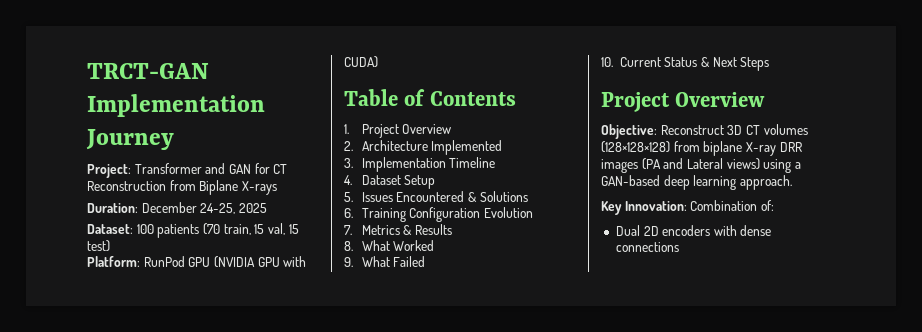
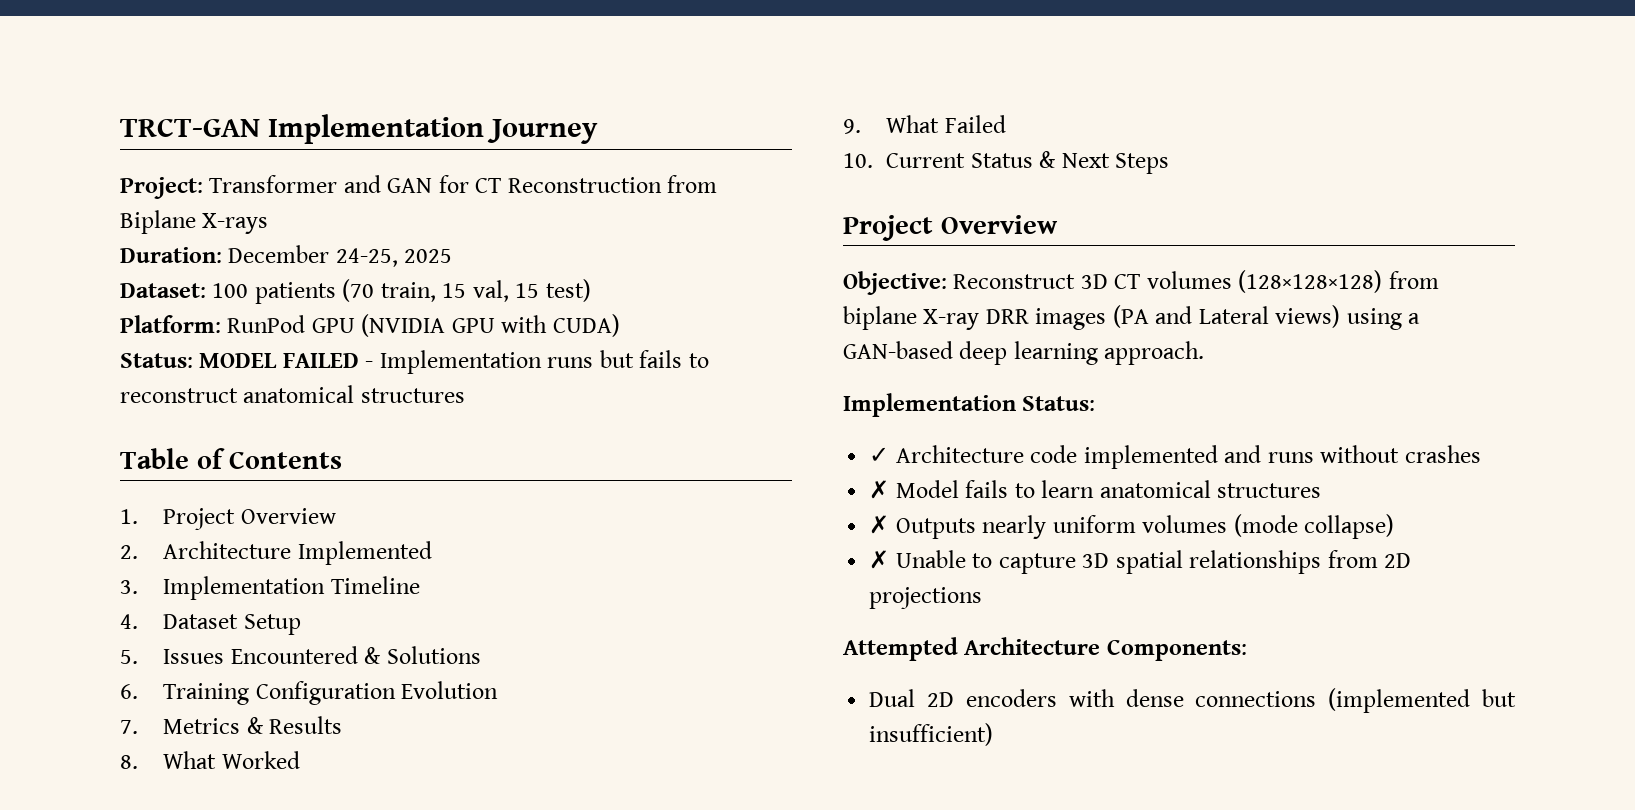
+ Status: MODEL FAILED - Implementation runs but fails to reconstruct anatomical structures
- Key Innovation: Combination of:
+ Implementation Status:
+ ✓ Architecture code implemented and runs without crashes
+ ✗ Model fails to learn anatomical structures
+ ✗ Outputs nearly uniform volumes (mode collapse)
+ ✗ Unable to capture 3D spatial relationships from 2D projections
+ Attempted Architecture Components:
- Dual 2D encoders with dense connections
+ Dual 2D encoders with dense connections (implemented but insufficient)

